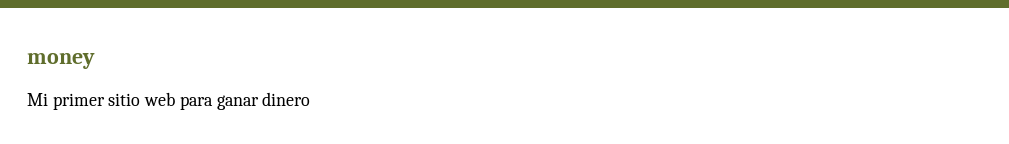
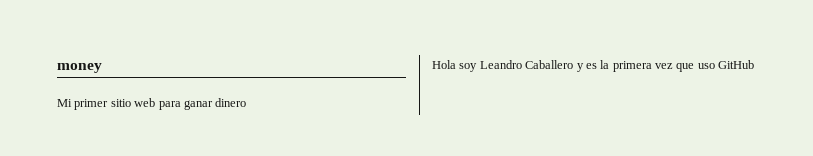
+ Hola soy Leandro Caballero y es la primera vez que uso GitHub

